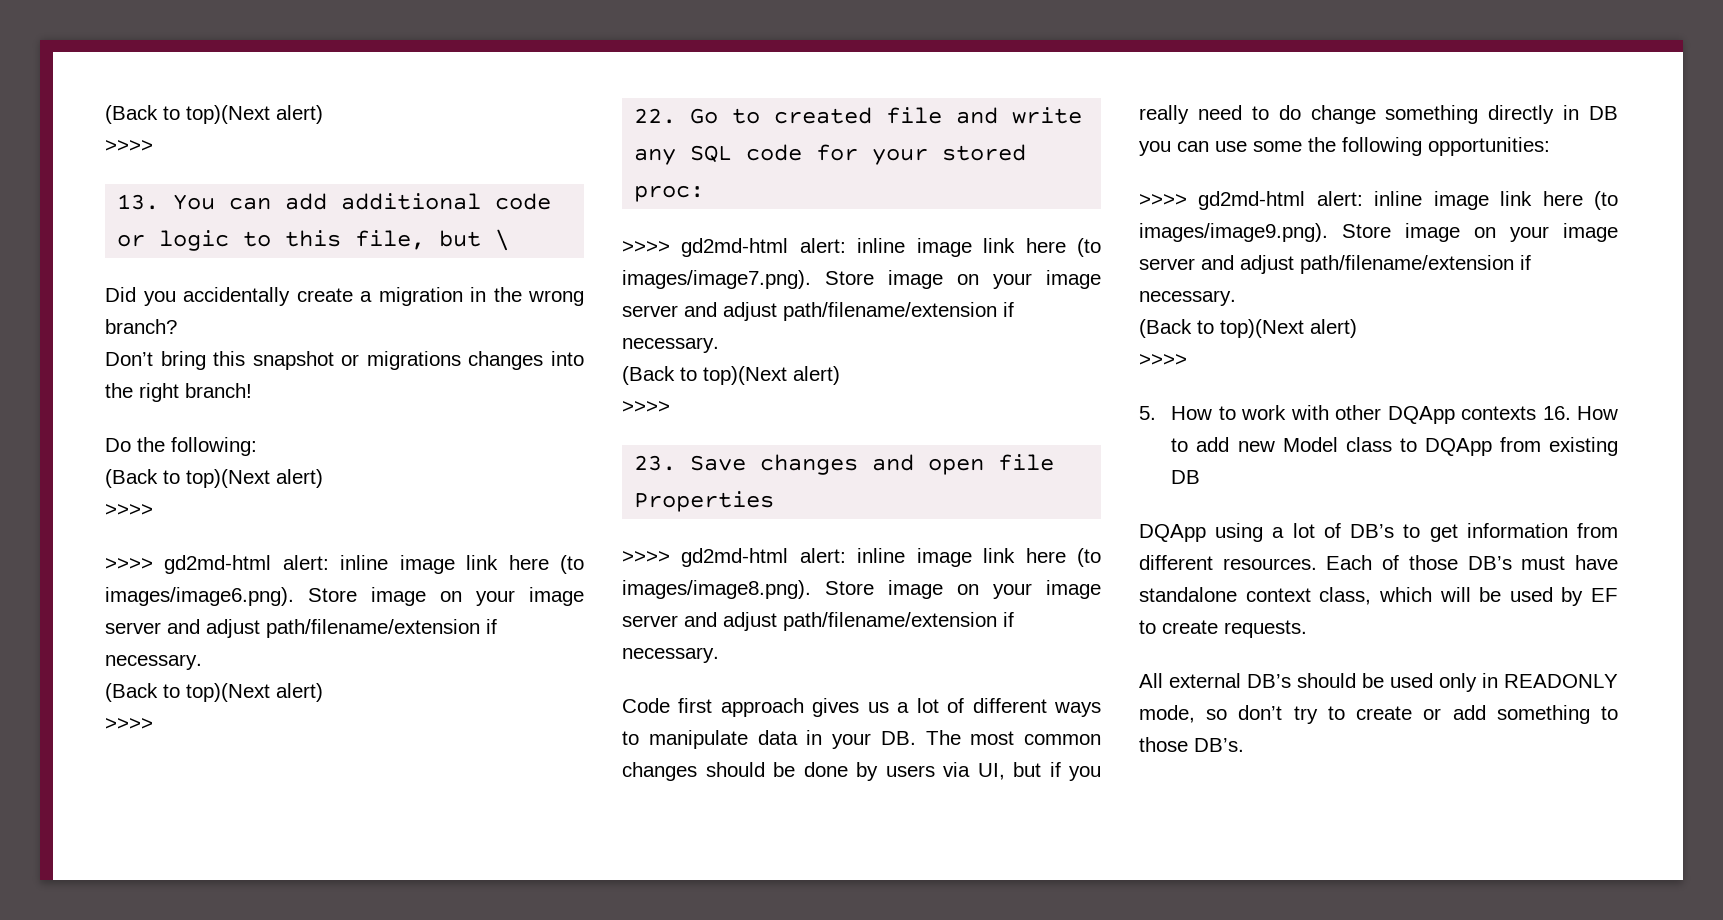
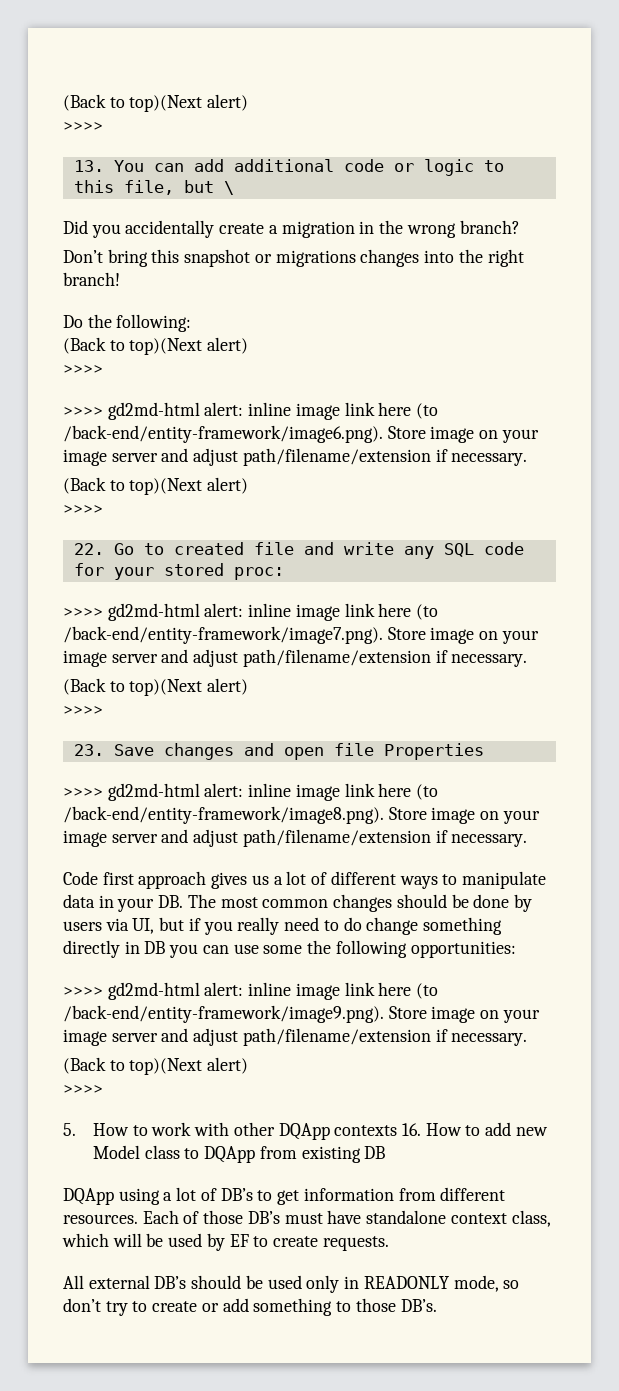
- >>>> gd2md-html alert: inline image link here (to images/image6.png). Store image on your image server and adjust path/filename/extension if necessary.
+ >>>> gd2md-html alert: inline image link here (to /back-end/entity-framework/image6.png). Store image on your image server and adjust path/filename/extension if necessary.
- >>>> gd2md-html alert: inline image link here (to images/image7.png). Store image on your image server and adjust path/filename/extension if necessary.
+ >>>> gd2md-html alert: inline image link here (to /back-end/entity-framework/image7.png). Store image on your image server and adjust path/filename/extension if necessary.
- >>>> gd2md-html alert: inline image link here (to images/image8.png). Store image on your image server and adjust path/filename/extension if necessary.
+ >>>> gd2md-html alert: inline image link here (to /back-end/entity-framework/image8.png). Store image on your image server and adjust path/filename/extension if necessary.
- >>>> gd2md-html alert: inline image link here (to images/image9.png). Store image on your image server and adjust path/filename/extension if necessary.
+ >>>> gd2md-html alert: inline image link here (to /back-end/entity-framework/image9.png). Store image on your image server and adjust path/filename/extension if necessary.

